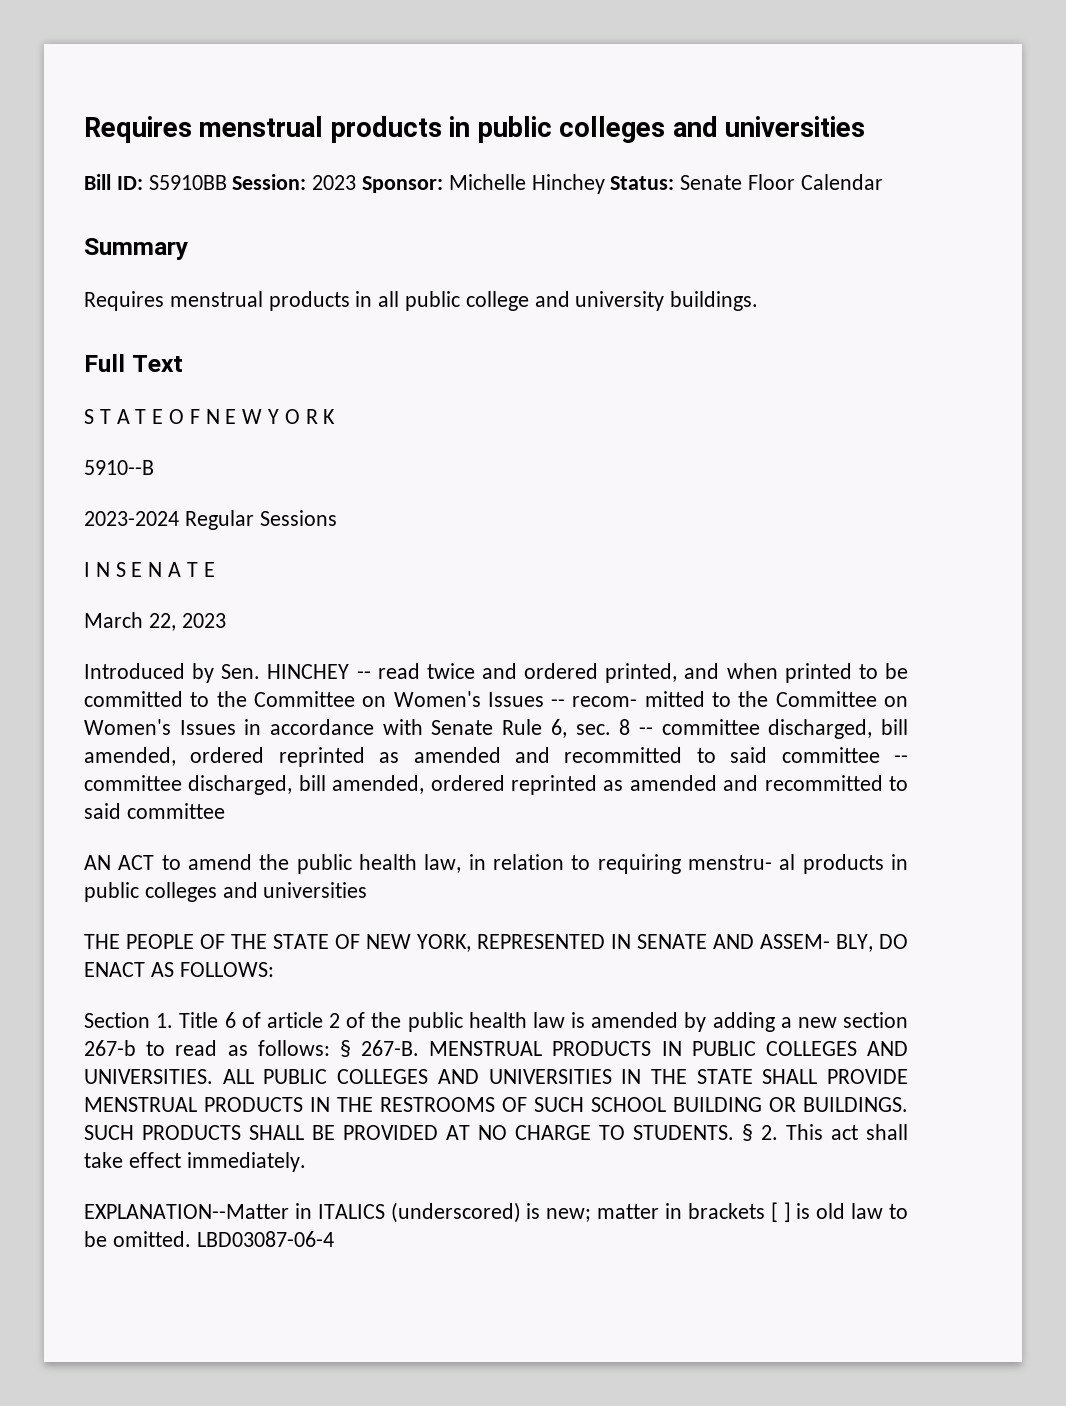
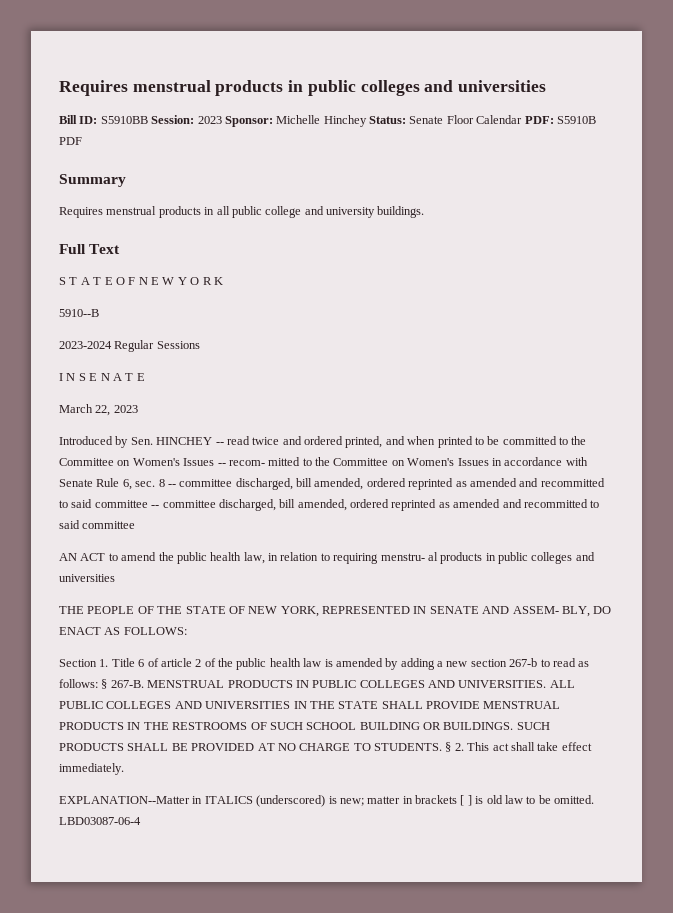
- Bill ID: S5910BB Session: 2023 Sponsor: Michelle Hinchey Status: Senate Floor Calendar
+ Bill ID: S5910BB Session: 2023 Sponsor: Michelle Hinchey Status: Senate Floor Calendar PDF: S5910B PDF

